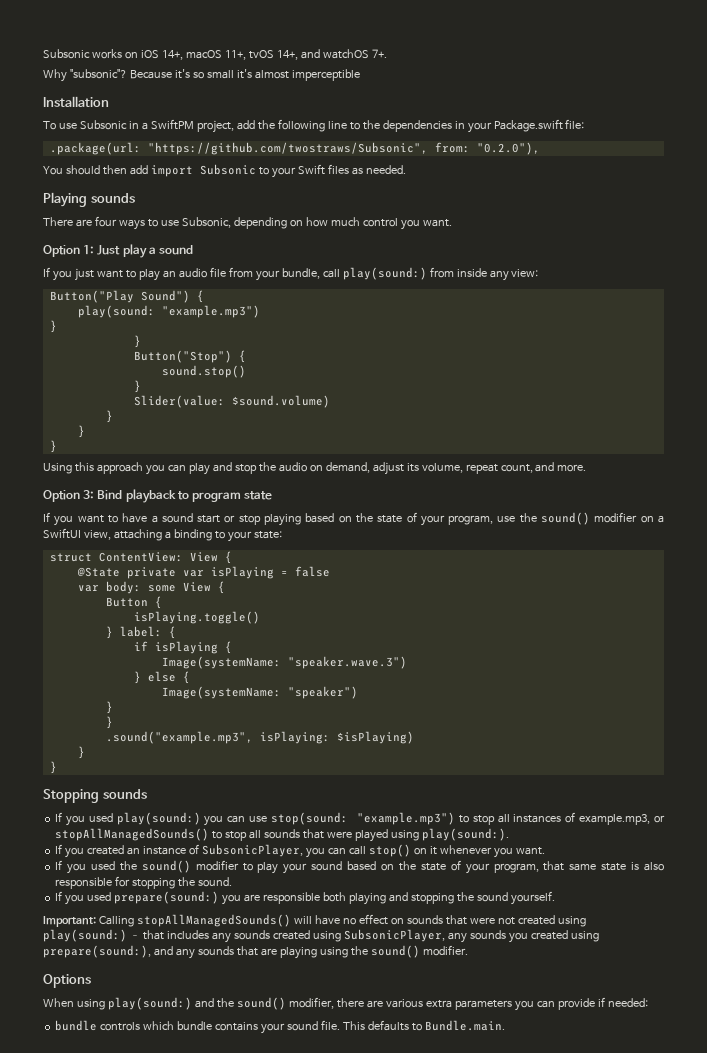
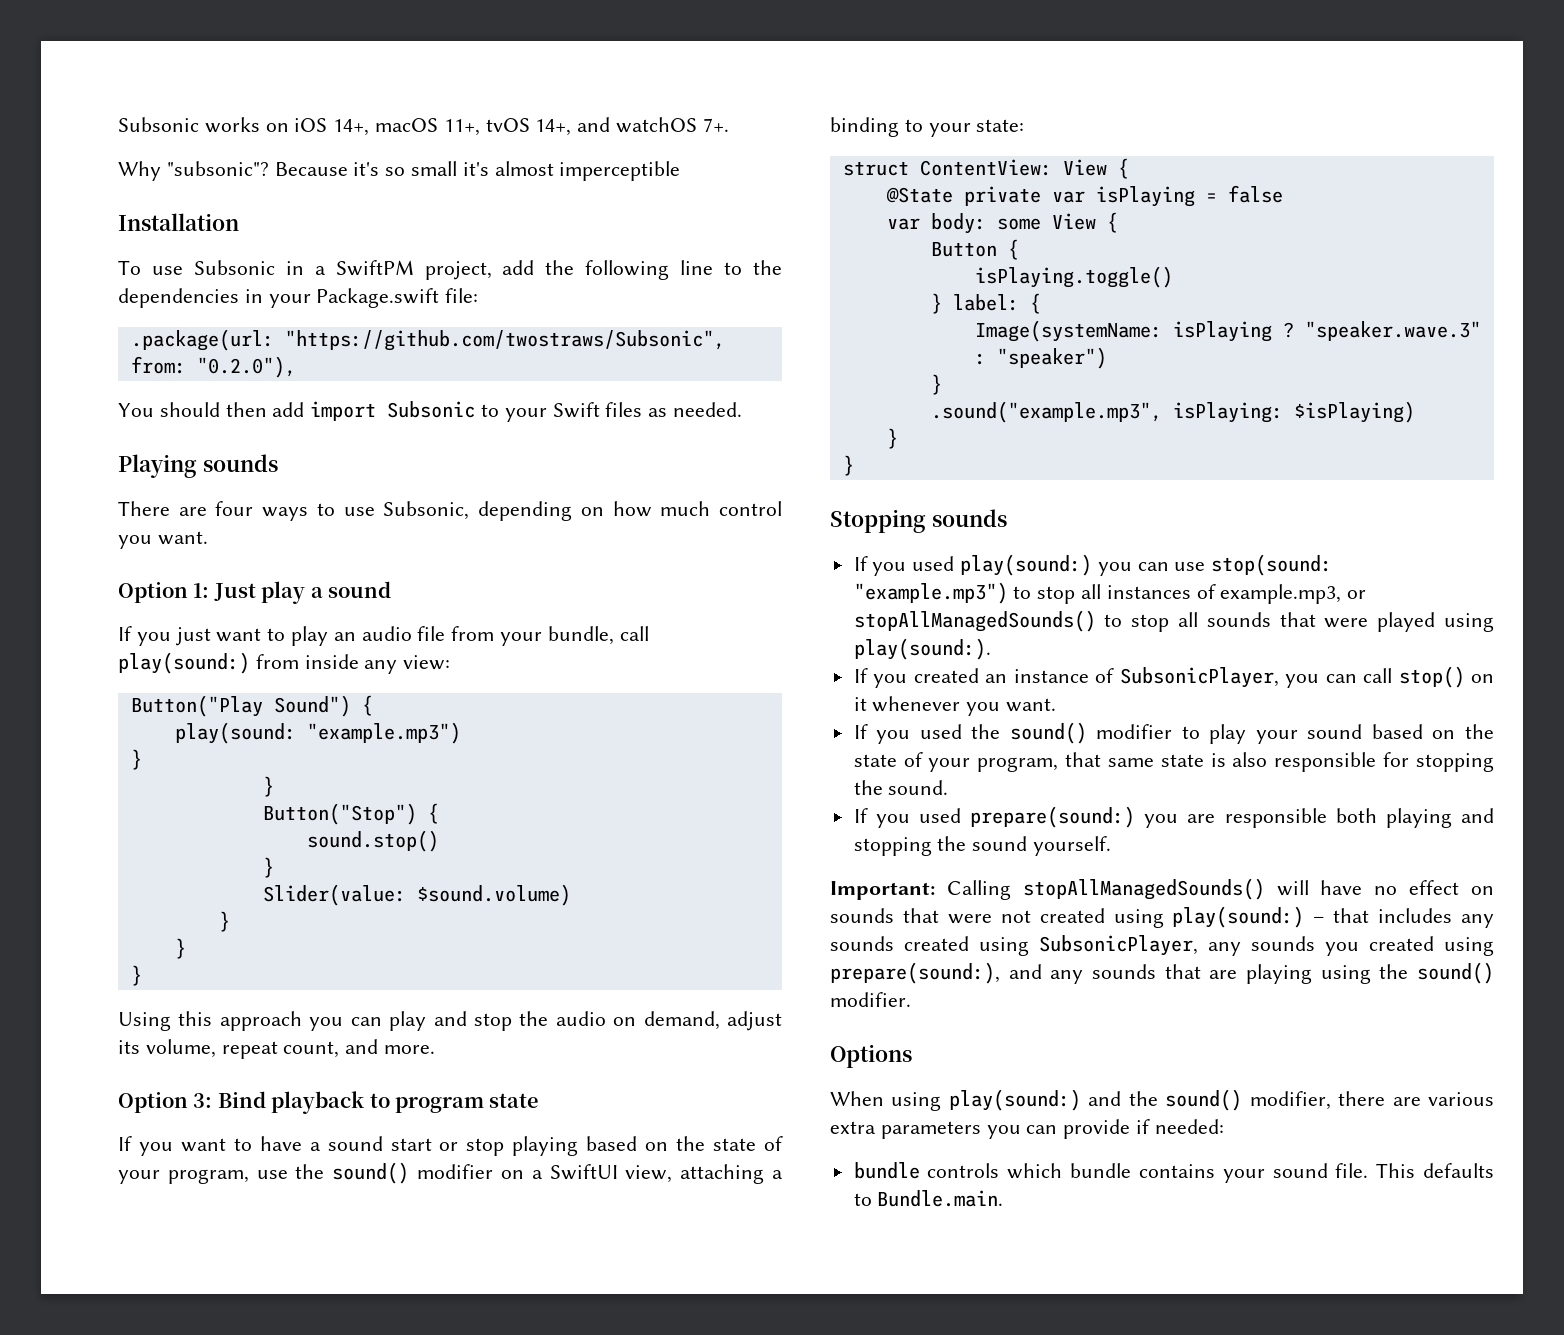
- if isPlaying {
- Image(systemName: "speaker.wave.3")
- } else {
- Image(systemName: "speaker")
- }
+ Image(systemName: isPlaying ? "speaker.wave.3" : "speaker")

